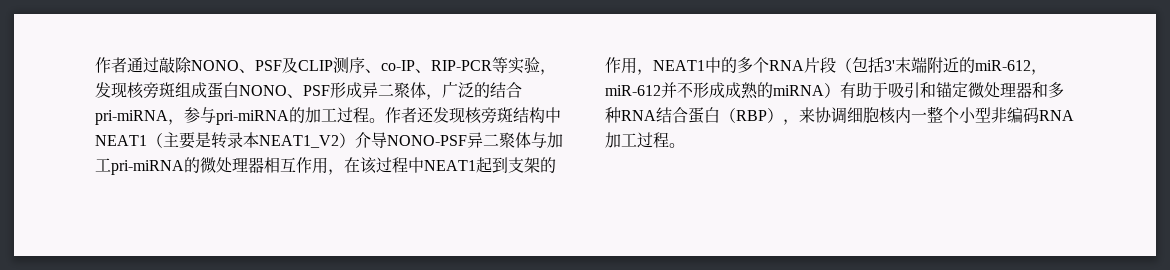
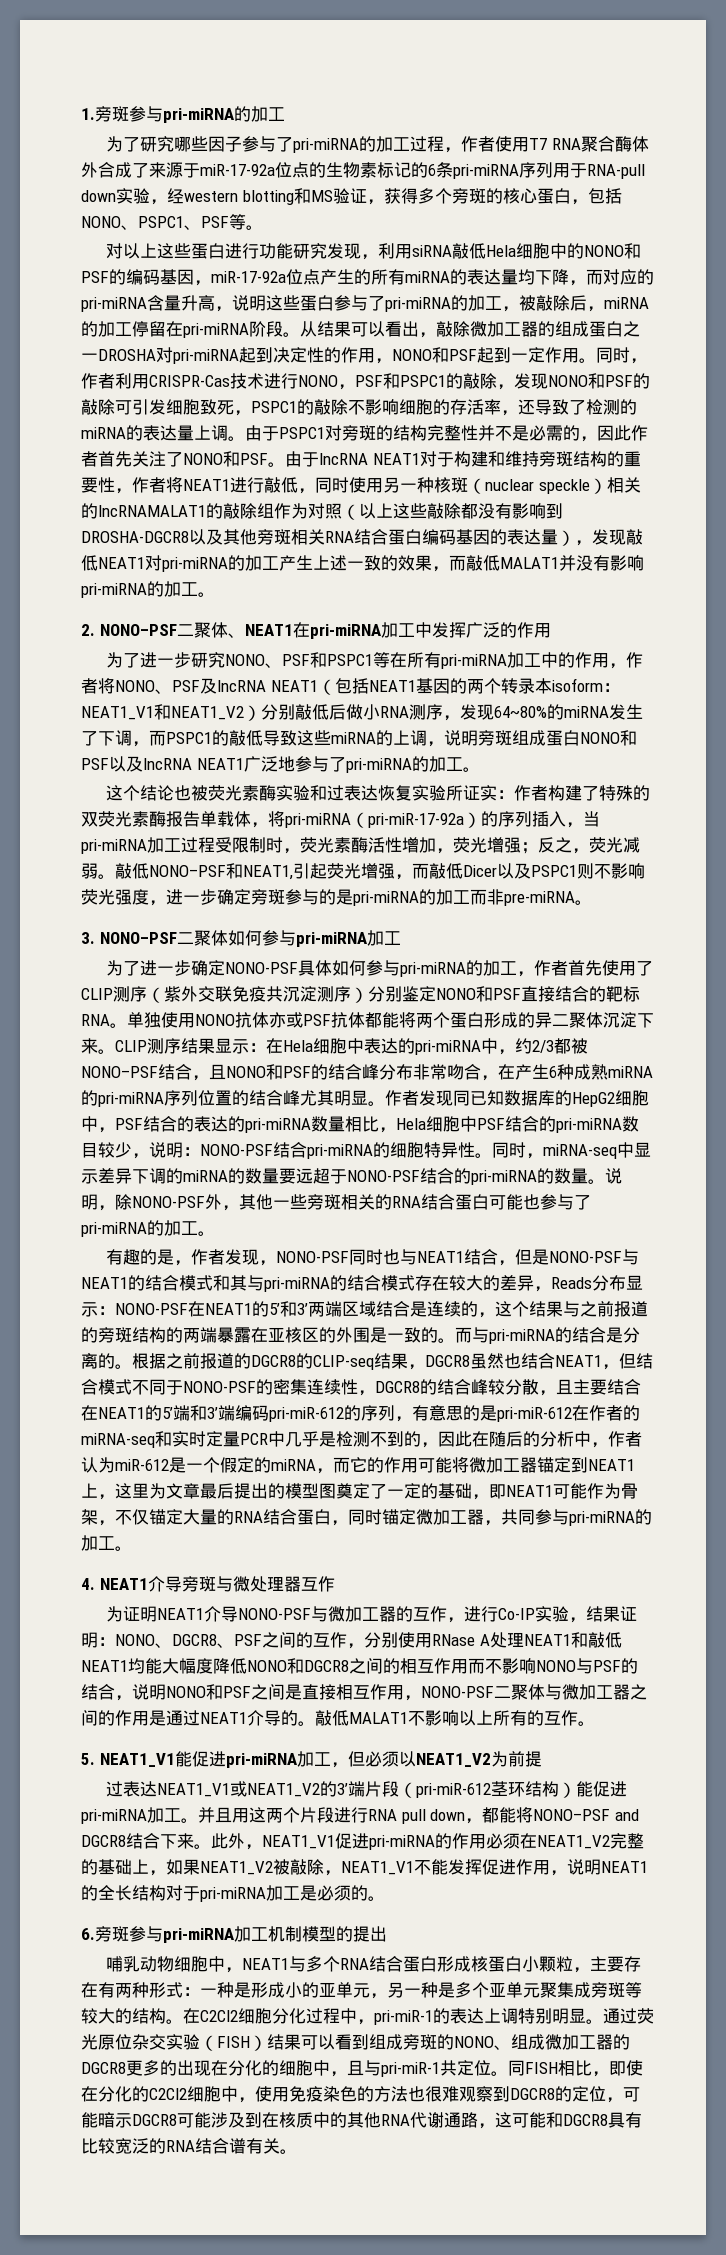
- 作者通过敲除NONO、PSF及CLIP测序、co-IP、RIP-PCR等实验，发现核旁斑组成蛋白NONO、PSF形成异二聚体，广泛的结合pri-miRNA，参与pri-miRNA的加工过程。作者还发现核旁斑结构中NEAT1（主要是转录本NEAT1_V2）介导NONO-PSF异二聚体与加工pri-miRNA的微处理器相互作用，在该过程中NEAT1起到支架的作用，NEAT1中的多个RNA片段（包括3'末端附近的miR-612，miR-612并不形成成熟的miRNA）有助于吸引和锚定微处理器和多种RNA结合蛋白（RBP），来协调细胞核内一整个小型非编码RNA加工过程。
+ 1.旁斑参与pri-miRNA的加工
+ 为了研究哪些因子参与了pri-miRNA的加工过程，作者使用T7 RNA聚合酶体外合成了来源于miR-17-92a位点的生物素标记的6条pri-miRNA序列用于RNA-pull down实验，经western blotting和MS验证，获得多个旁斑的核心蛋白，包括NONO、PSPC1、PSF等。
+ 对以上这些蛋白进行功能研究发现，利用siRNA敲低Hela细胞中的NONO和PSF的编码基因，miR-17-92a位点产生的所有miRNA的表达量均下降，而对应的pri-miRNA含量升高，说明这些蛋白参与了pri-miRNA的加工，被敲除后，miRNA的加工停留在pri-miRNA阶段。从结果可以看出，敲除微加工器的组成蛋白之一DROSHA对pri-miRNA起到决定性的作用，NONO和PSF起到一定作用。同时，作者利用CRISPR-Cas技术进行NONO，PSF和PSPC1的敲除，发现NONO和PSF的敲除可引发细胞致死，PSPC1的敲除不影响细胞的存活率，还导致了检测的miRNA的表达量上调。由于PSPC1对旁斑的结构完整性并不是必需的，因此作者首先关注了NONO和PSF。由于lncRNA NEAT1对于构建和维持旁斑结构的重要性，作者将NEAT1进行敲低，同时使用另一种核斑（nuclear speckle）相关的lncRNAMALAT1的敲除组作为对照（以上这些敲除都没有影响到DROSHA-DGCR8以及其他旁斑相关RNA结合蛋白编码基因的表达量），发现敲低NEAT1对pri-miRNA的加工产生上述一致的效果，而敲低MALAT1并没有影响pri-miRNA的加工。
+ 2. NONO–PSF二聚体、NEAT1在pri-miRNA加工中发挥广泛的作用
+ 为了进一步研究NONO、PSF和PSPC1等在所有pri-miRNA加工中的作用，作者将NONO、PSF及lncRNA NEAT1（包括NEAT1基因的两个转录本isoform：NEAT1_V1和NEAT1_V2）分别敲低后做小RNA测序，发现64~80%的miRNA发生了下调，而PSPC1的敲低导致这些miRNA的上调，说明旁斑组成蛋白NONO和PSF以及lncRNA NEAT1广泛地参与了pri-miRNA的加工。
+ 这个结论也被荧光素酶实验和过表达恢复实验所证实：作者构建了特殊的双荧光素酶报告单载体，将pri-miRNA（pri-miR-17-92a）的序列插入，当pri-miRNA加工过程受限制时，荧光素酶活性增加，荧光增强；反之，荧光减弱。敲低NONO–PSF和NEAT1,引起荧光增强，而敲低Dicer以及PSPC1则不影响荧光强度，进一步确定旁斑参与的是pri-miRNA的加工而非pre-miRNA。
+ 3. NONO–PSF二聚体如何参与pri-miRNA加工
+ 为了进一步确定NONO-PSF具体如何参与pri-miRNA的加工，作者首先使用了CLIP测序（紫外交联免疫共沉淀测序）分别鉴定NONO和PSF直接结合的靶标RNA。单独使用NONO抗体亦或PSF抗体都能将两个蛋白形成的异二聚体沉淀下来。CLIP测序结果显示：在Hela细胞中表达的pri-miRNA中，约2/3都被NONO–PSF结合，且NONO和PSF的结合峰分布非常吻合，在产生6种成熟miRNA的pri-miRNA序列位置的结合峰尤其明显。作者发现同已知数据库的HepG2细胞中，PSF结合的表达的pri-miRNA数量相比，Hela细胞中PSF结合的pri-miRNA数目较少，说明：NONO-PSF结合pri-miRNA的细胞特异性。同时，miRNA-seq中显示差异下调的miRNA的数量要远超于NONO-PSF结合的pri-miRNA的数量。说明，除NONO-PSF外，其他一些旁斑相关的RNA结合蛋白可能也参与了pri-miRNA的加工。
+ 有趣的是，作者发现，NONO-PSF同时也与NEAT1结合，但是NONO-PSF与NEAT1的结合模式和其与pri-miRNA的结合模式存在较大的差异，Reads分布显示：NONO-PSF在NEAT1的5’和3’两端区域结合是连续的，这个结果与之前报道的旁斑结构的两端暴露在亚核区的外围是一致的。而与pri-miRNA的结合是分离的。根据之前报道的DGCR8的CLIP-seq结果，DGCR8虽然也结合NEAT1，但结合模式不同于NONO-PSF的密集连续性，DGCR8的结合峰较分散，且主要结合在NEAT1的5’端和3’端编码pri-miR-612的序列，有意思的是pri-miR-612在作者的miRNA-seq和实时定量PCR中几乎是检测不到的，因此在随后的分析中，作者认为miR-612是一个假定的miRNA，而它的作用可能将微加工器锚定到NEAT1上，这里为文章最后提出的模型图奠定了一定的基础，即NEAT1可能作为骨架，不仅锚定大量的RNA结合蛋白，同时锚定微加工器，共同参与pri-miRNA的加工。
+ 4. NEAT1介导旁斑与微处理器互作
+ 为证明NEAT1介导NONO-PSF与微加工器的互作，进行Co-IP实验，结果证明：NONO、DGCR8、PSF之间的互作，分别使用RNase A处理NEAT1和敲低NEAT1均能大幅度降低NONO和DGCR8之间的相互作用而不影响NONO与PSF的结合，说明NONO和PSF之间是直接相互作用，NONO-PSF二聚体与微加工器之间的作用是通过NEAT1介导的。敲低MALAT1不影响以上所有的互作。
+ 5. NEAT1_V1能促进pri-miRNA加工，但必须以NEAT1_V2为前提
+ 过表达NEAT1_V1或NEAT1_V2的3’端片段（pri-miR-612茎环结构）能促进pri-miRNA加工。并且用这两个片段进行RNA pull down，都能将NONO–PSF and DGCR8结合下来。此外，NEAT1_V1促进pri-miRNA的作用必须在NEAT1_V2完整的基础上，如果NEAT1_V2被敲除，NEAT1_V1不能发挥促进作用，说明NEAT1的全长结构对于pri-miRNA加工是必须的。
+ 6.旁斑参与pri-miRNA加工机制模型的提出
+ 哺乳动物细胞中，NEAT1与多个RNA结合蛋白形成核蛋白小颗粒，主要存在有两种形式：一种是形成小的亚单元，另一种是多个亚单元聚集成旁斑等较大的结构。在C2Cl2细胞分化过程中，pri-miR-1的表达上调特别明显。通过荧光原位杂交实验（FISH）结果可以看到组成旁斑的NONO、组成微加工器的DGCR8更多的出现在分化的细胞中，且与pri-miR-1共定位。同FISH相比，即使在分化的C2Cl2细胞中，使用免疫染色的方法也很难观察到DGCR8的定位，可能暗示DGCR8可能涉及到在核质中的其他RNA代谢通路，这可能和DGCR8具有比较宽泛的RNA结合谱有关。

